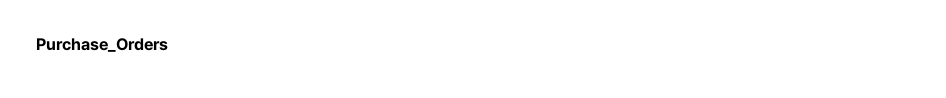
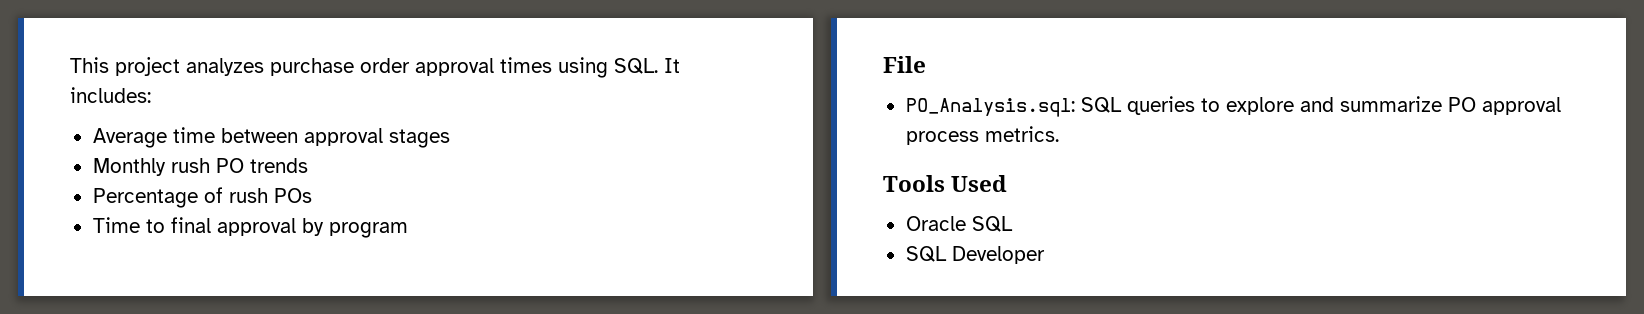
- Purchase_Orders
+ This project analyzes purchase order approval times using SQL. It includes:
+ Average time between approval stages
+ Monthly rush PO trends
+ Percentage of rush POs
+ Time to final approval by program
+ File
+ PO_Analysis.sql: SQL queries to explore and summarize PO approval process metrics.
+ Tools Used
+ Oracle SQL
+ SQL Developer

